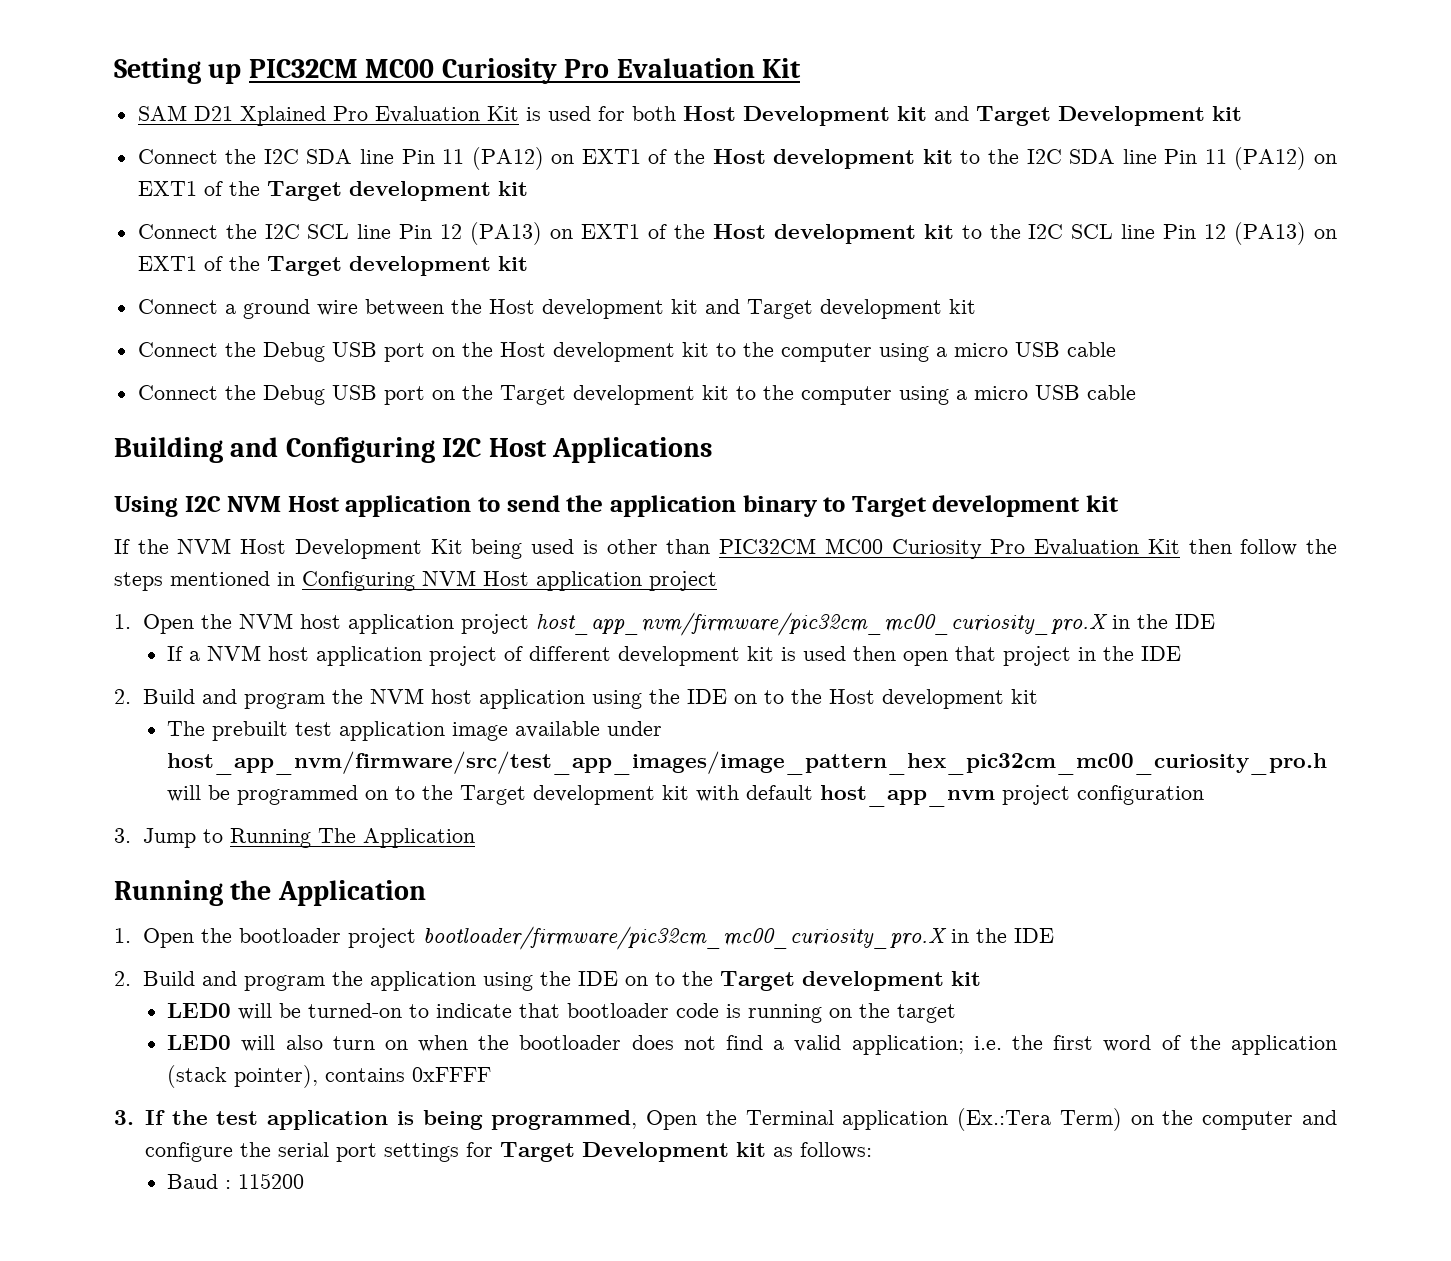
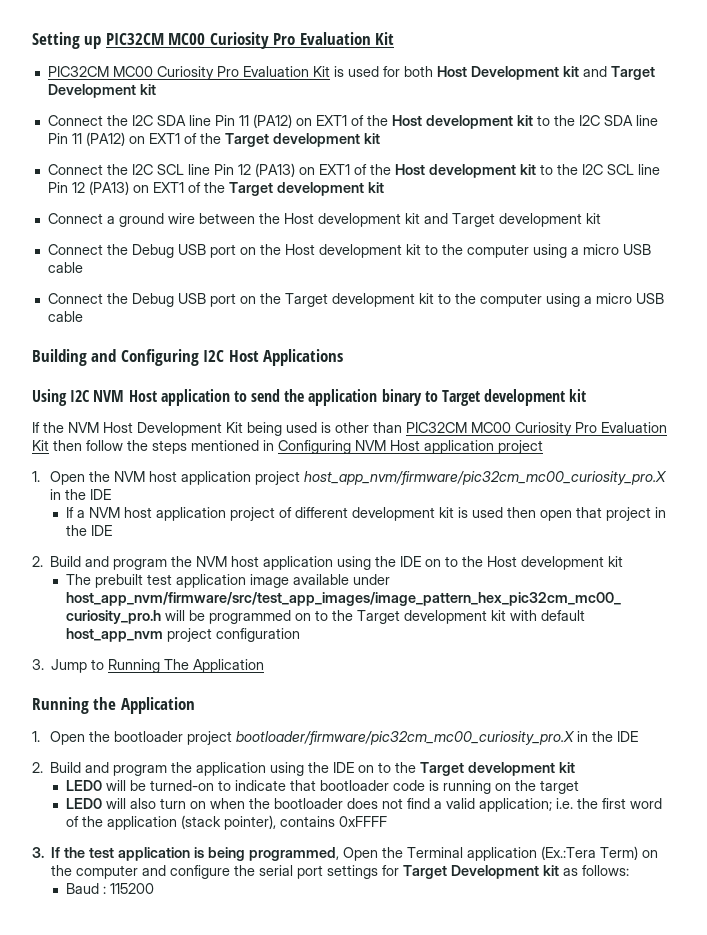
- SAM D21 Xplained Pro Evaluation Kit is used for both Host Development kit and Target Development kit
+ PIC32CM MC00 Curiosity Pro Evaluation Kit is used for both Host Development kit and Target Development kit

